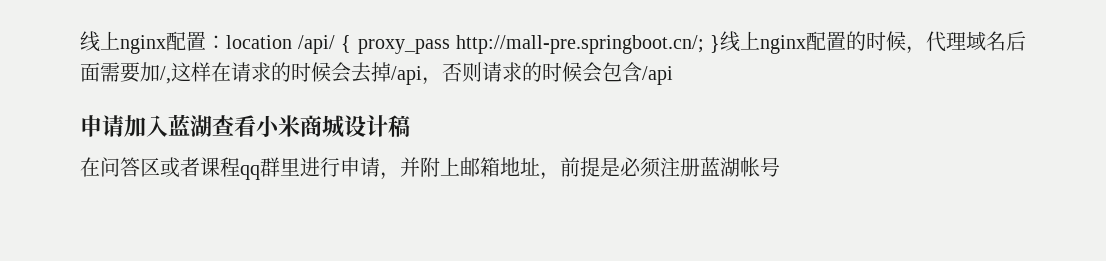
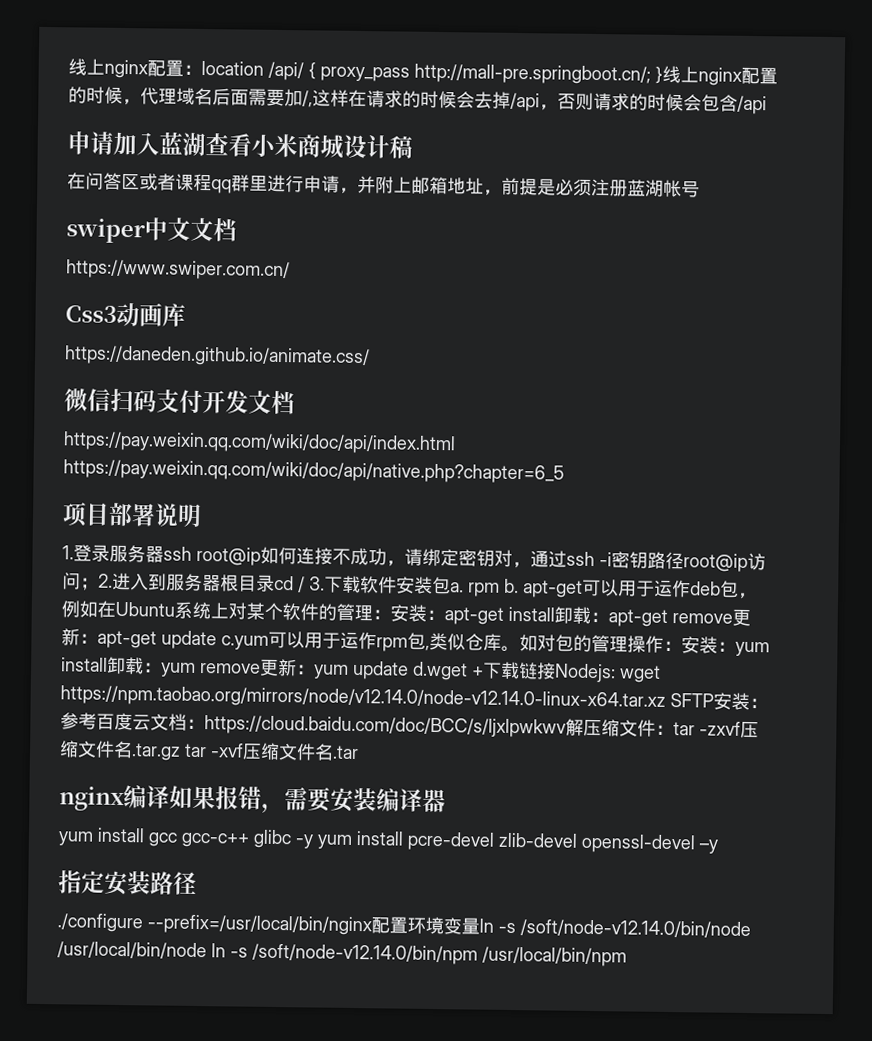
+ swiper中文文档
+ https://www.swiper.com.cn/
+ Css3动画库
+ https://daneden.github.io/animate.css/
+ 微信扫码支付开发文档
+ https://pay.weixin.qq.com/wiki/doc/api/index.html https://pay.weixin.qq.com/wiki/doc/api/native.php?chapter=6_5
+ 项目部署说明
+ 1.登录服务器ssh root@ip如何连接不成功，请绑定密钥对，通过ssh -i密钥路径root@ip访问；2.进入到服务器根目录cd / 3.下载软件安装包a. rpm b. apt-get可以用于运作deb包，例如在Ubuntu系统上对某个软件的管理：安装：apt-get install卸载：apt-get remove更新：apt-get update c.yum可以用于运作rpm包,类似仓库。如对包的管理操作：安装：yum install卸载：yum remove更新：yum update d.wget +下载链接Nodejs: wget https://npm.taobao.org/mirrors/node/v12.14.0/node-v12.14.0-linux-x64.tar.xz SFTP安装：参考百度云文档：https://cloud.baidu.com/doc/BCC/s/ljxlpwkwv解压缩文件：tar -zxvf压缩文件名.tar.gz tar -xvf压缩文件名.tar
+ nginx编译如果报错，需要安装编译器
+ yum install gcc gcc-c++ glibc -y yum install pcre-devel zlib-devel openssl-devel –y
+ 指定安装路径
+ ./configure --prefix=/usr/local/bin/nginx配置环境变量ln -s /soft/node-v12.14.0/bin/node /usr/local/bin/node ln -s /soft/node-v12.14.0/bin/npm /usr/local/bin/npm

